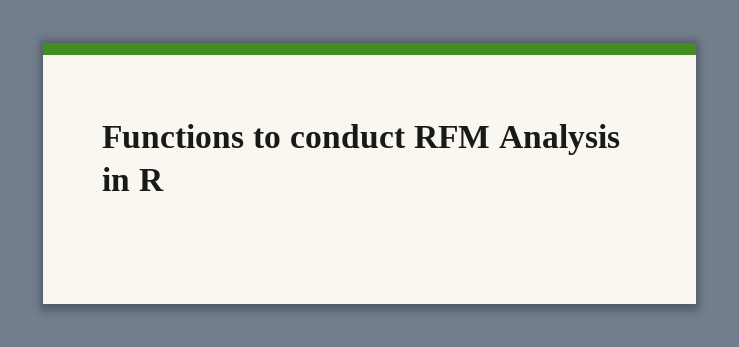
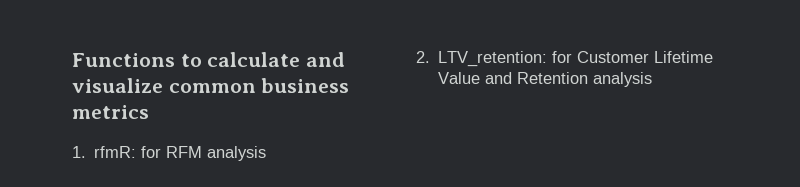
- Functions to conduct RFM Analysis in R
+ Functions to calculate and visualize common business metrics
+ 1. rfmR: for RFM analysis
+ 2. LTV_retention: for Customer Lifetime Value and Retention analysis

